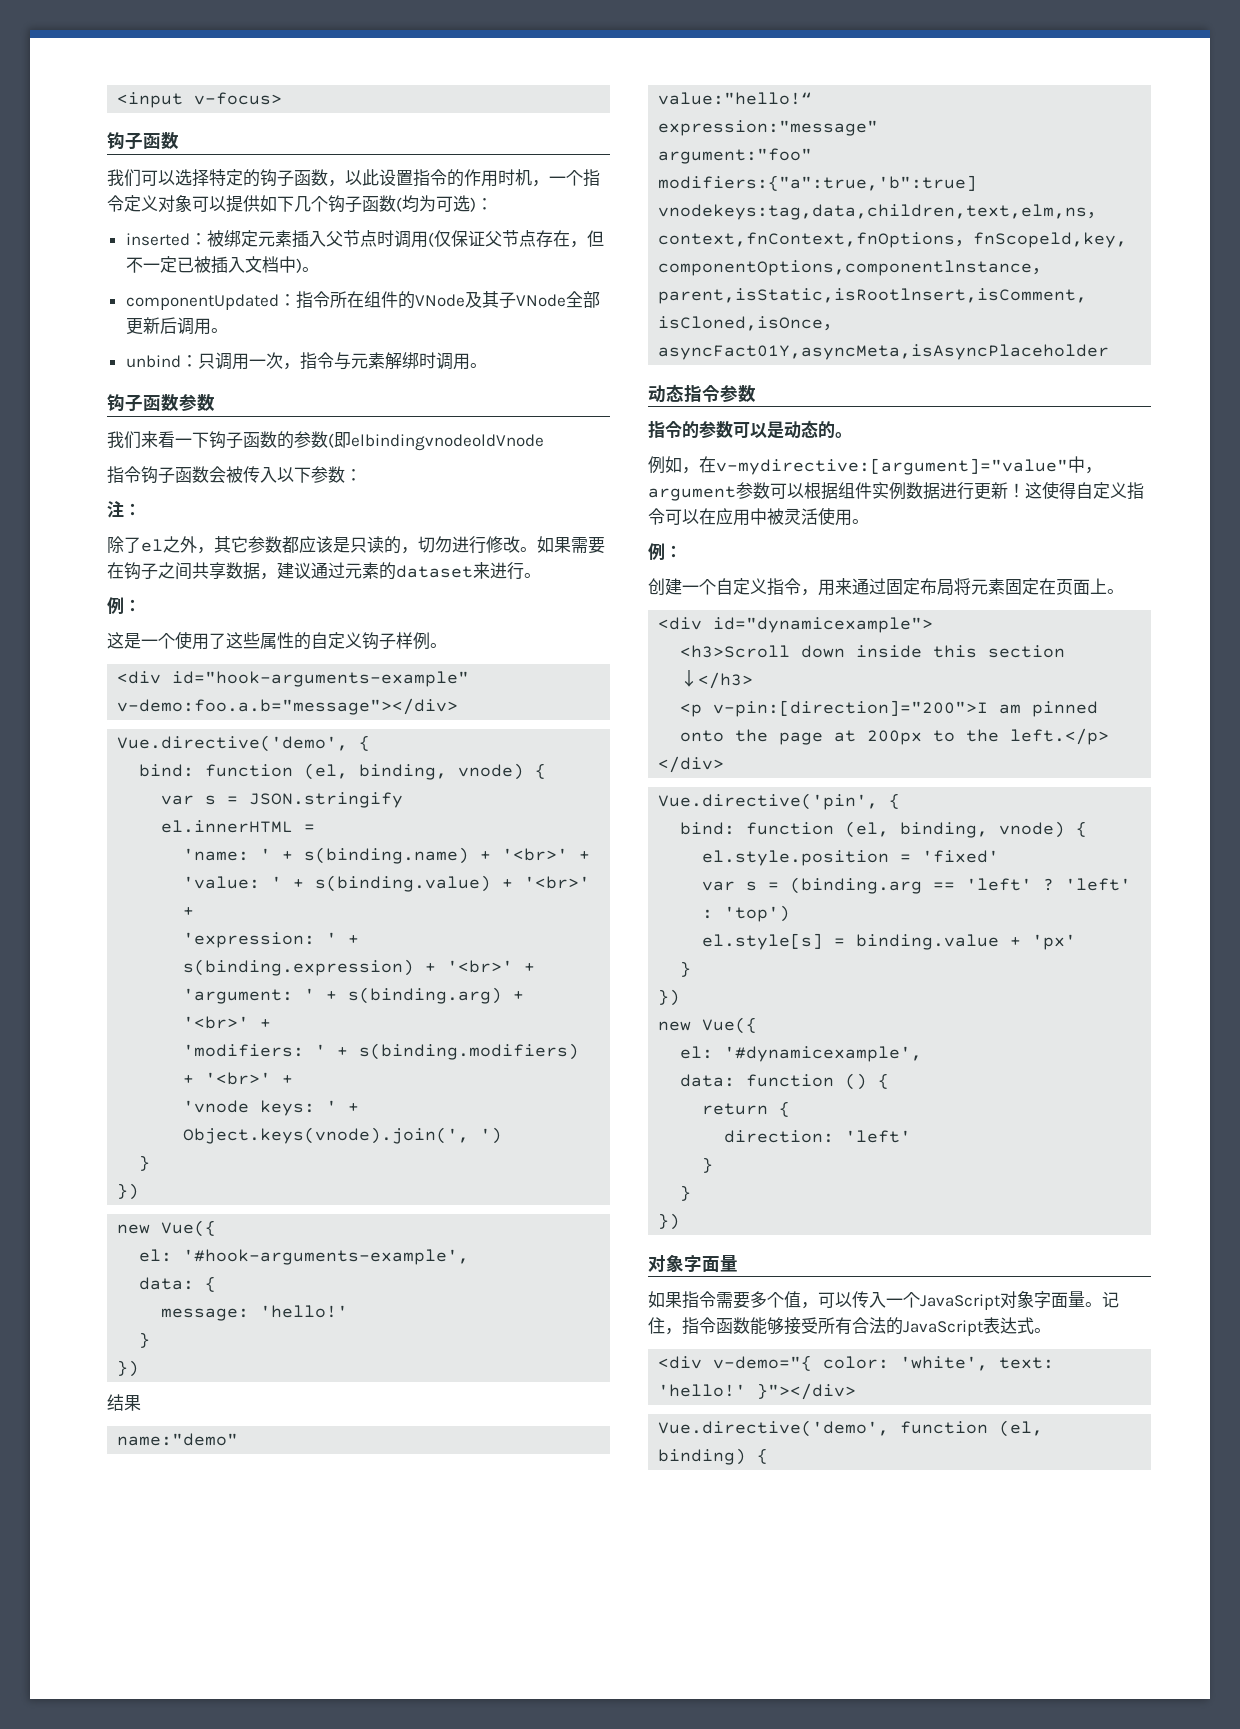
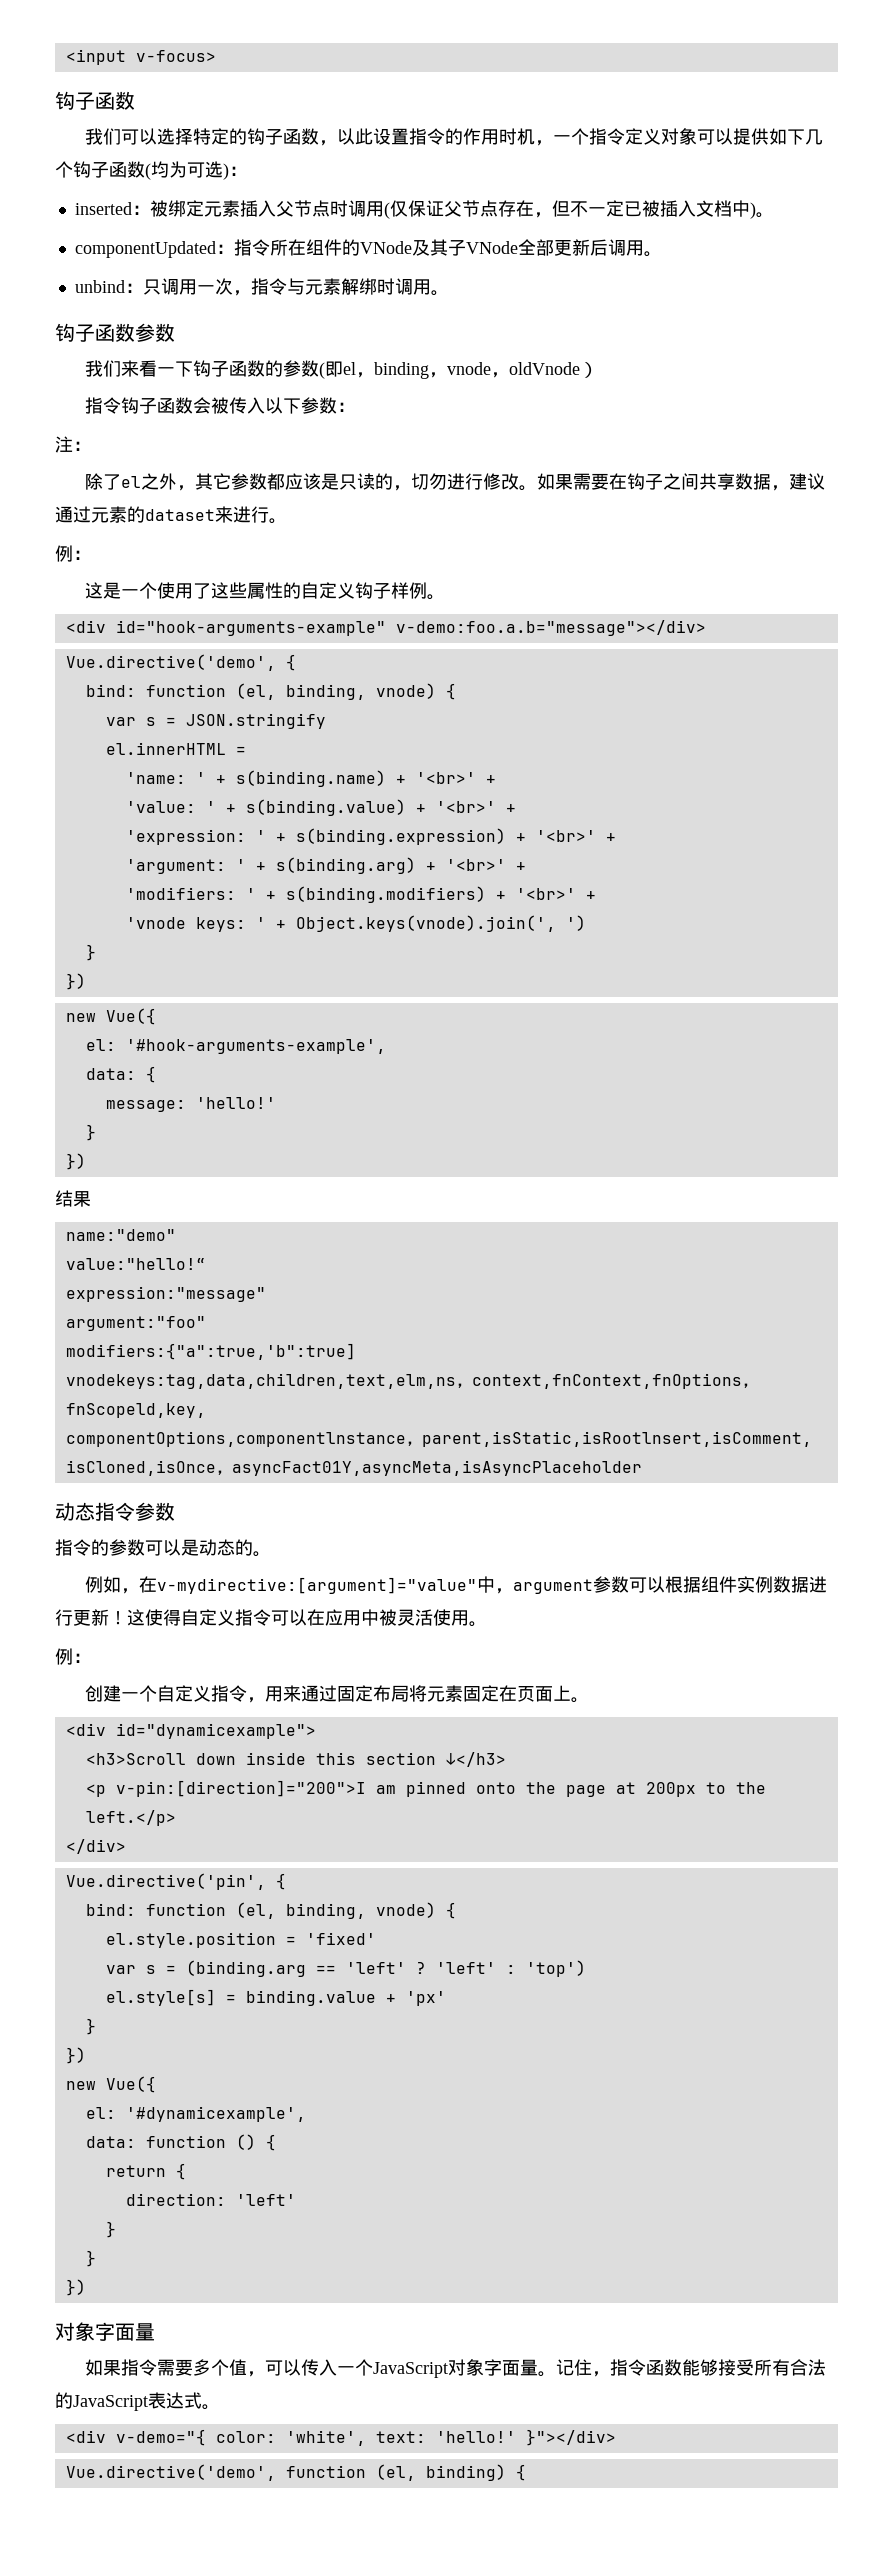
- 我们来看一下钩子函数的参数(即elbindingvnodeoldVnode
+ 我们来看一下钩子函数的参数(即el，binding，vnode，oldVnode）

